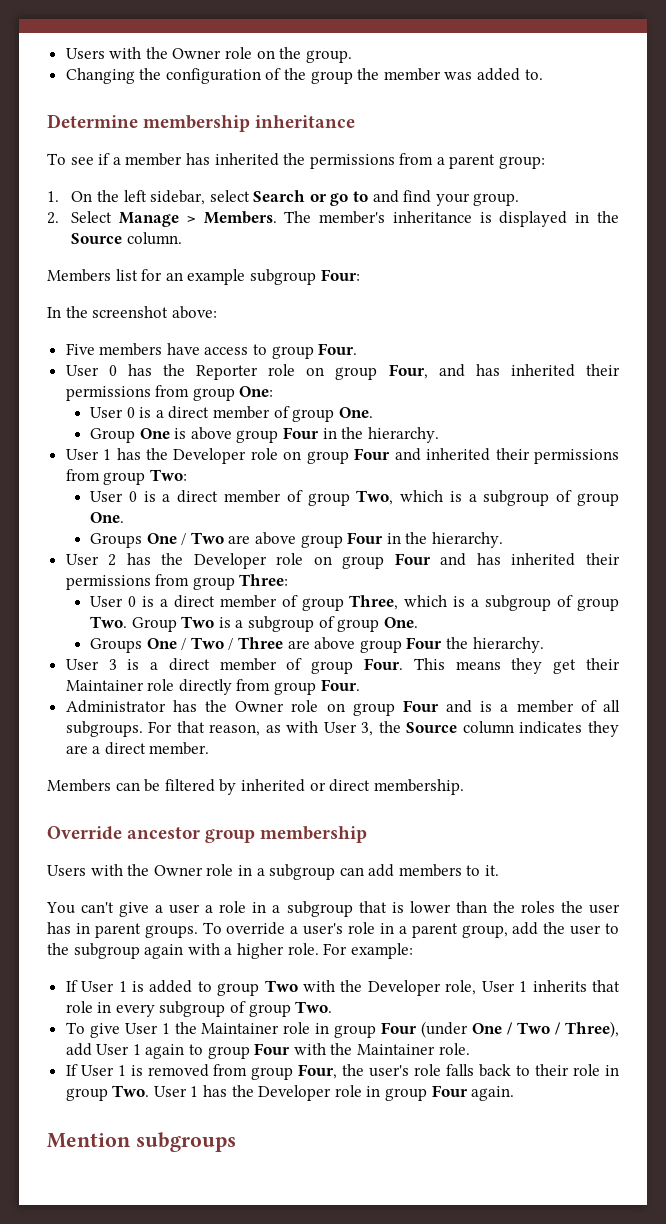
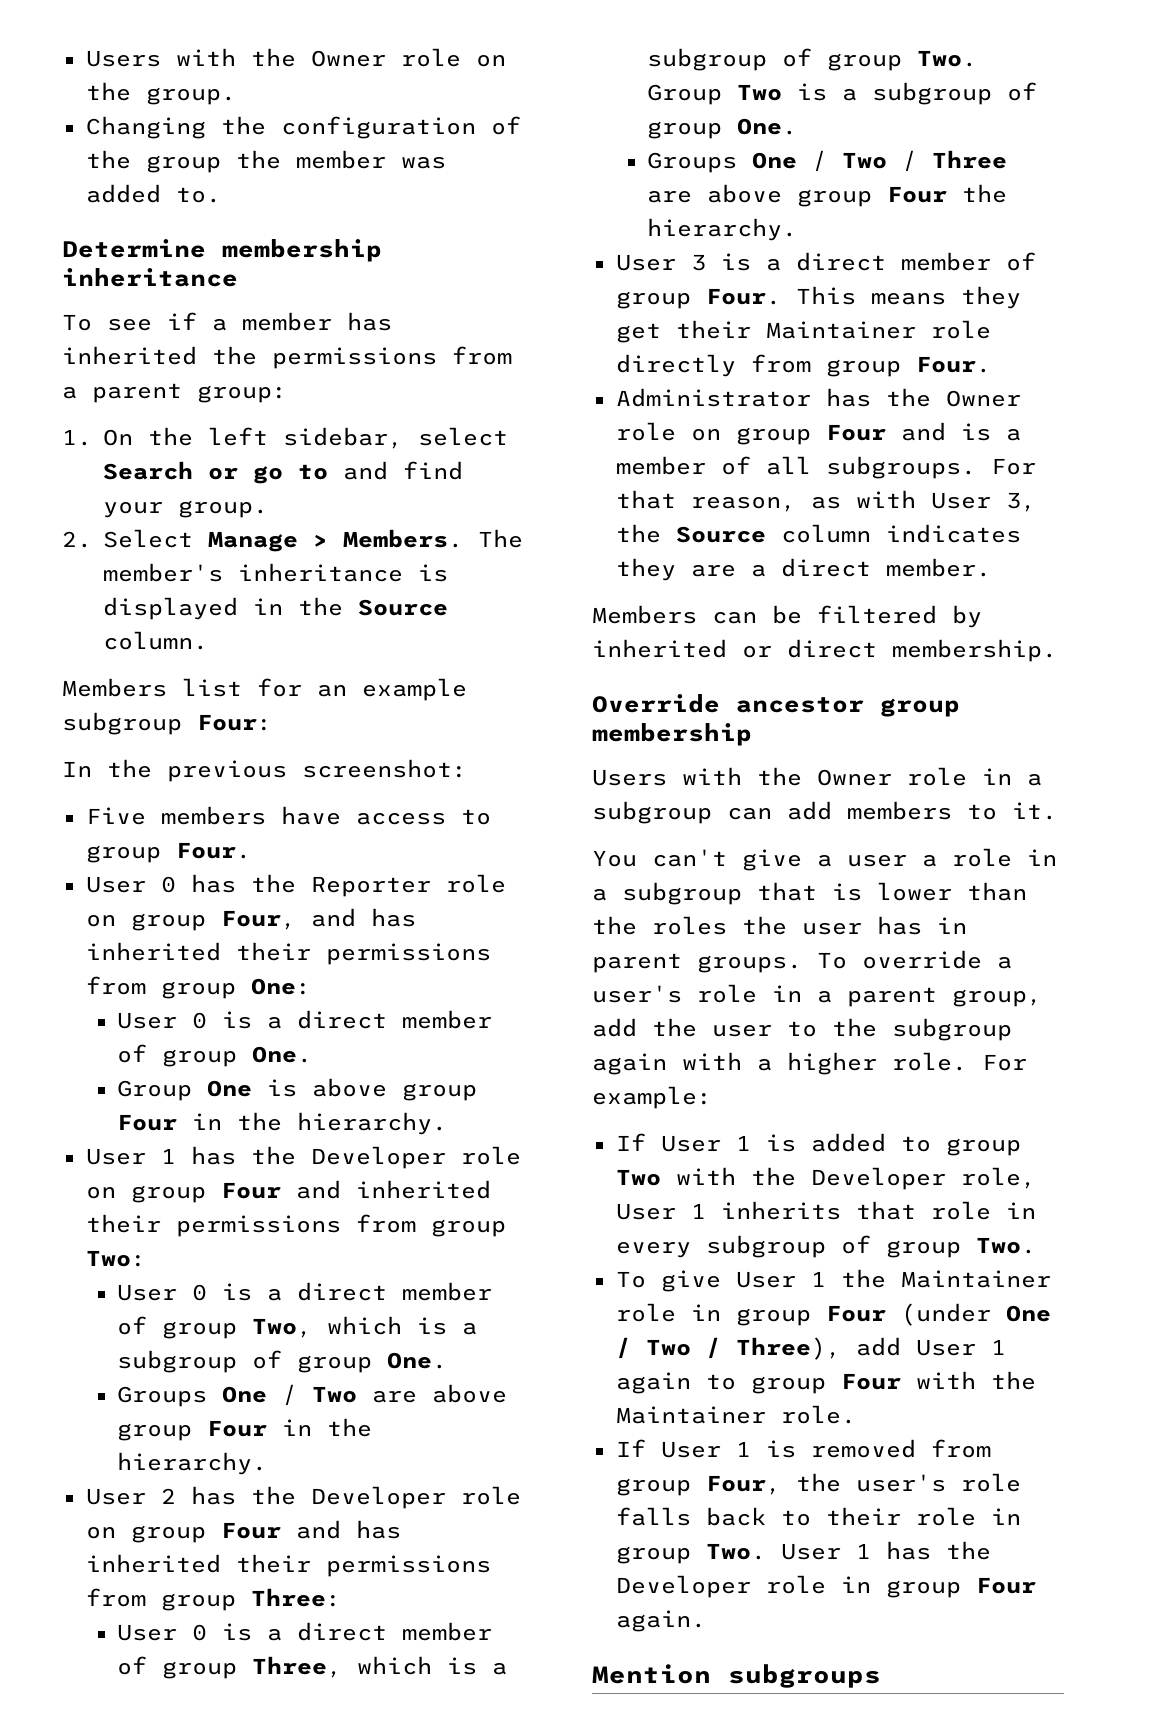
- In the screenshot above:
+ In the previous screenshot:

